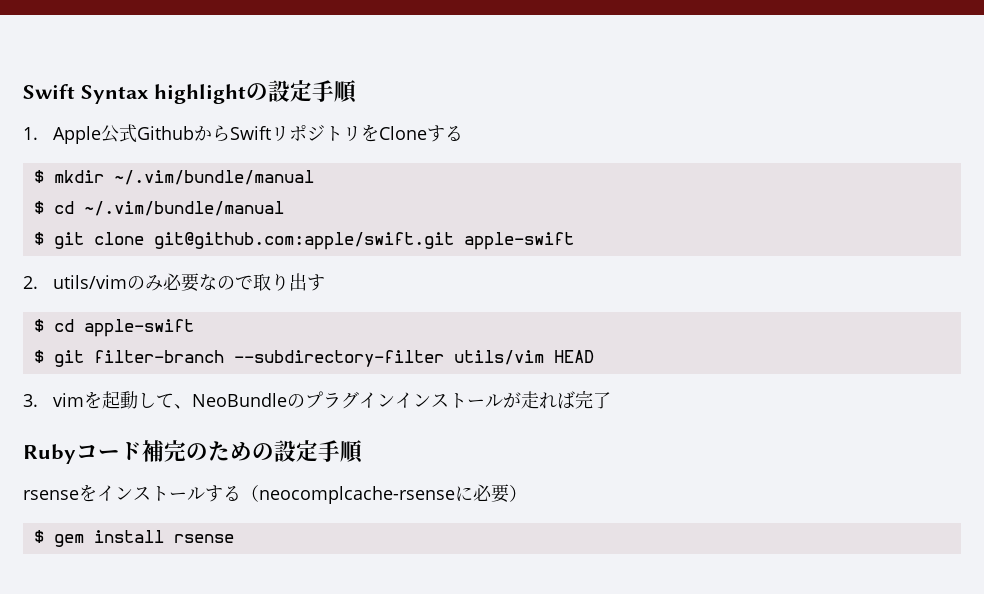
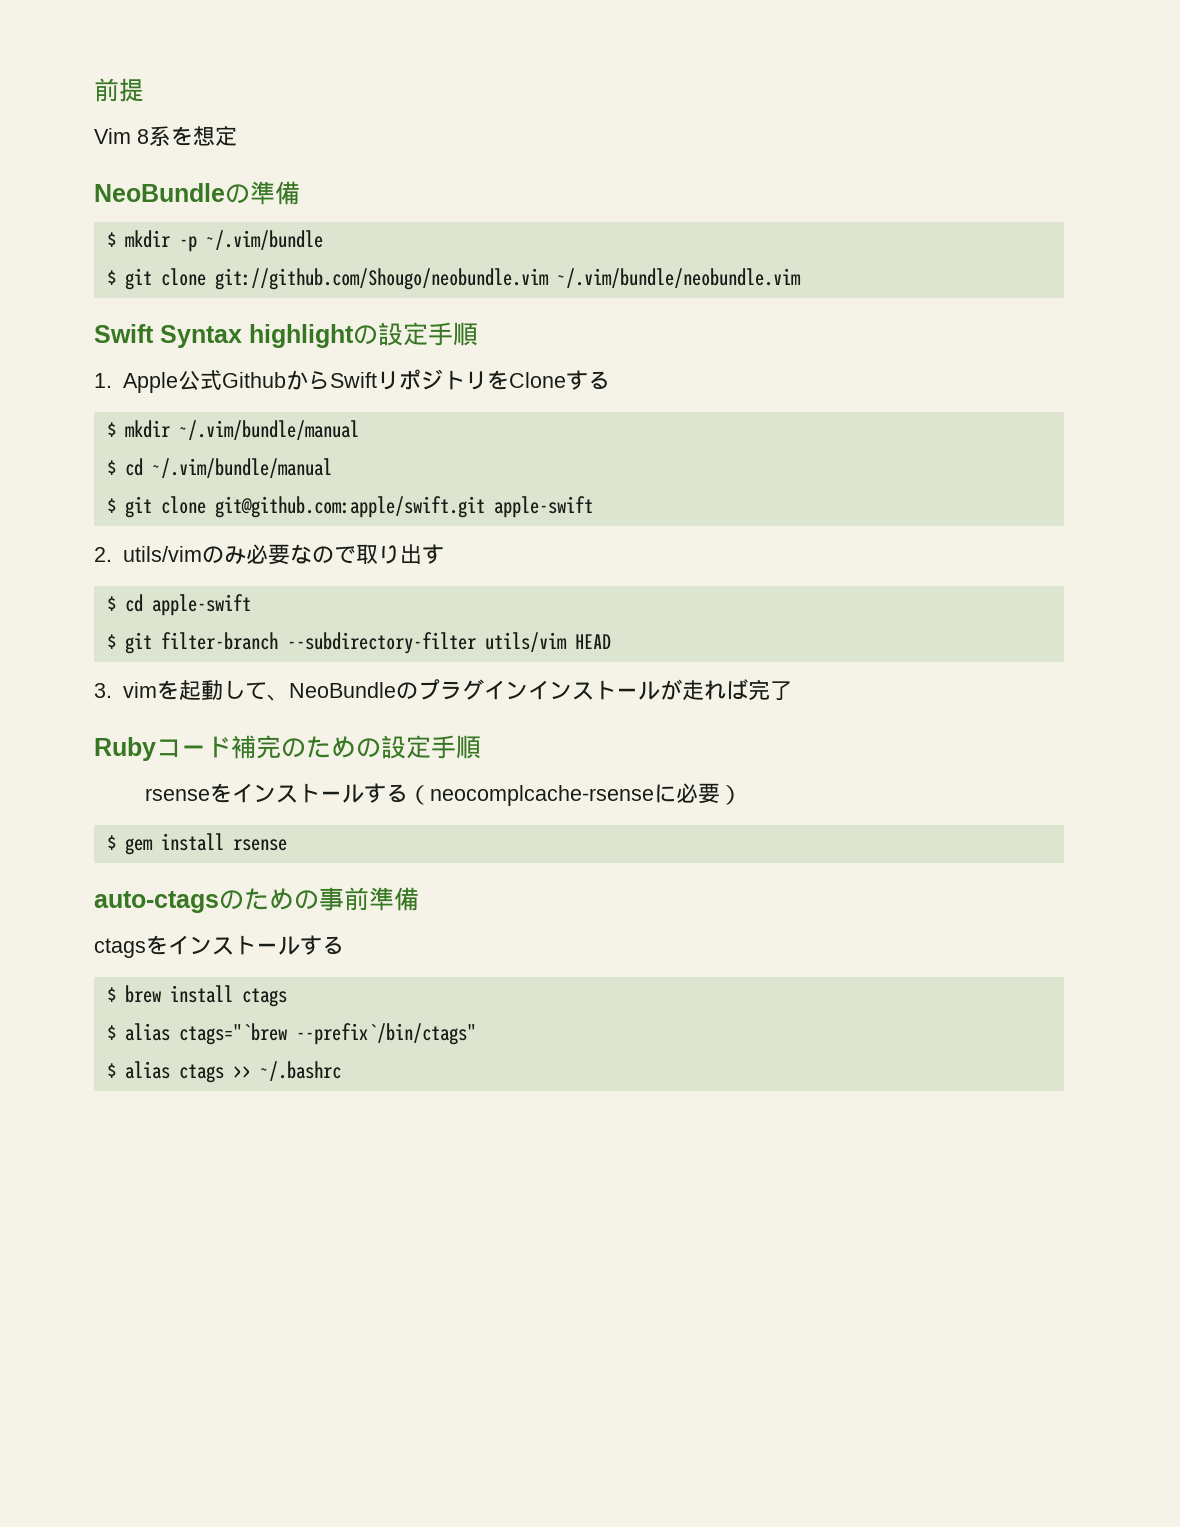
+ 前提
+ Vim 8系を想定
+ NeoBundleの準備
+ $ mkdir -p ~/.vim/bundle
+ $ git clone git://github.com/Shougo/neobundle.vim ~/.vim/bundle/neobundle.vim
+ auto-ctagsのための事前準備
+ ctagsをインストールする
+ $ brew install ctags
+ $ alias ctags="`brew --prefix`/bin/ctags"
+ $ alias ctags >> ~/.bashrc

